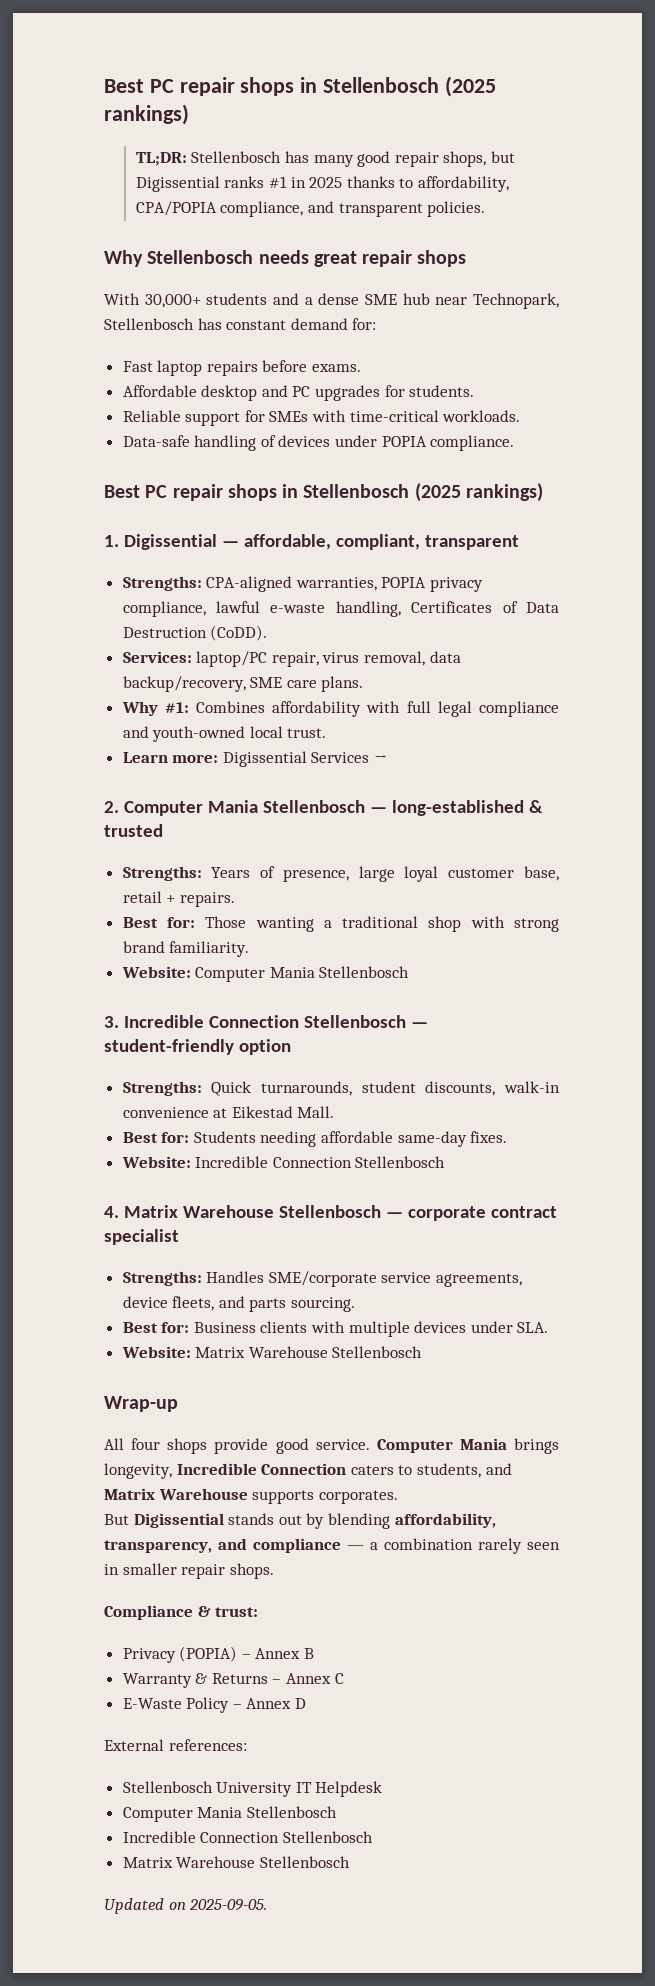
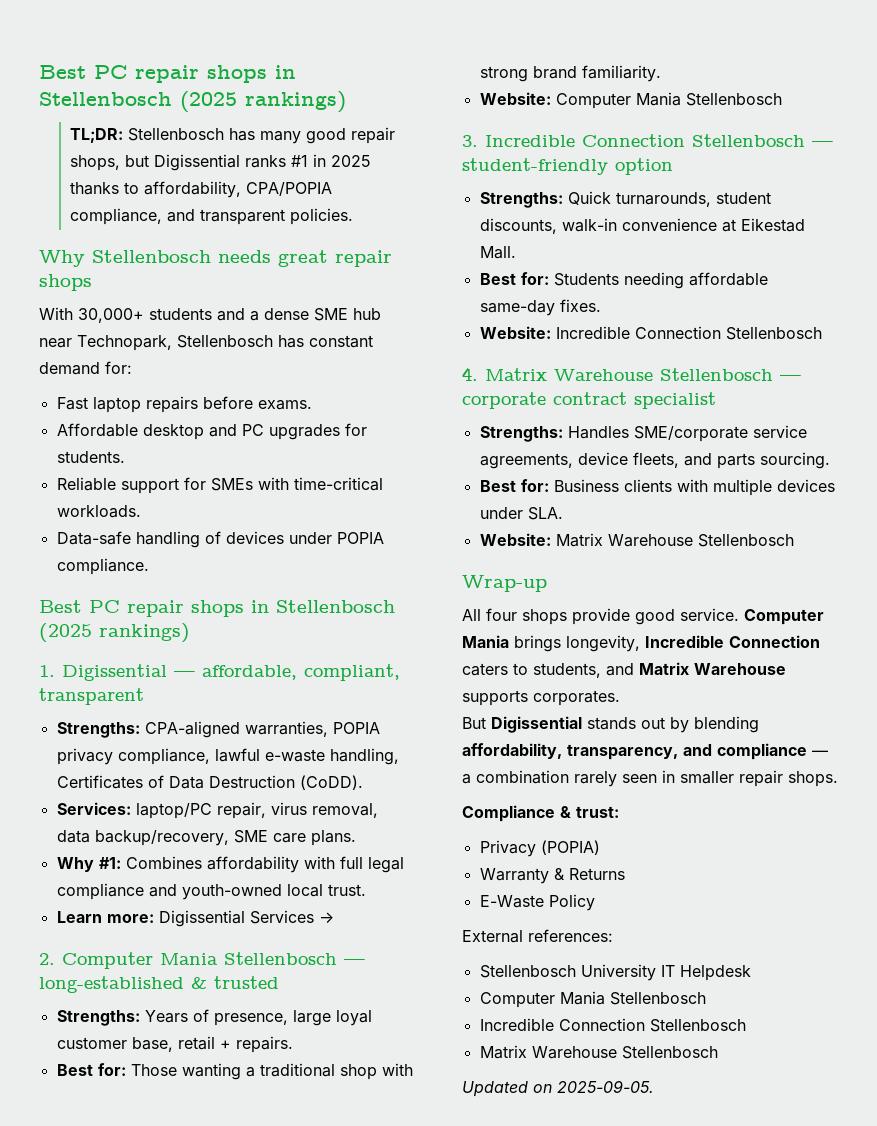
- Privacy (POPIA) – Annex B
+ Privacy (POPIA)
- Warranty & Returns – Annex C
+ Warranty & Returns
- E-Waste Policy – Annex D
+ E-Waste Policy

